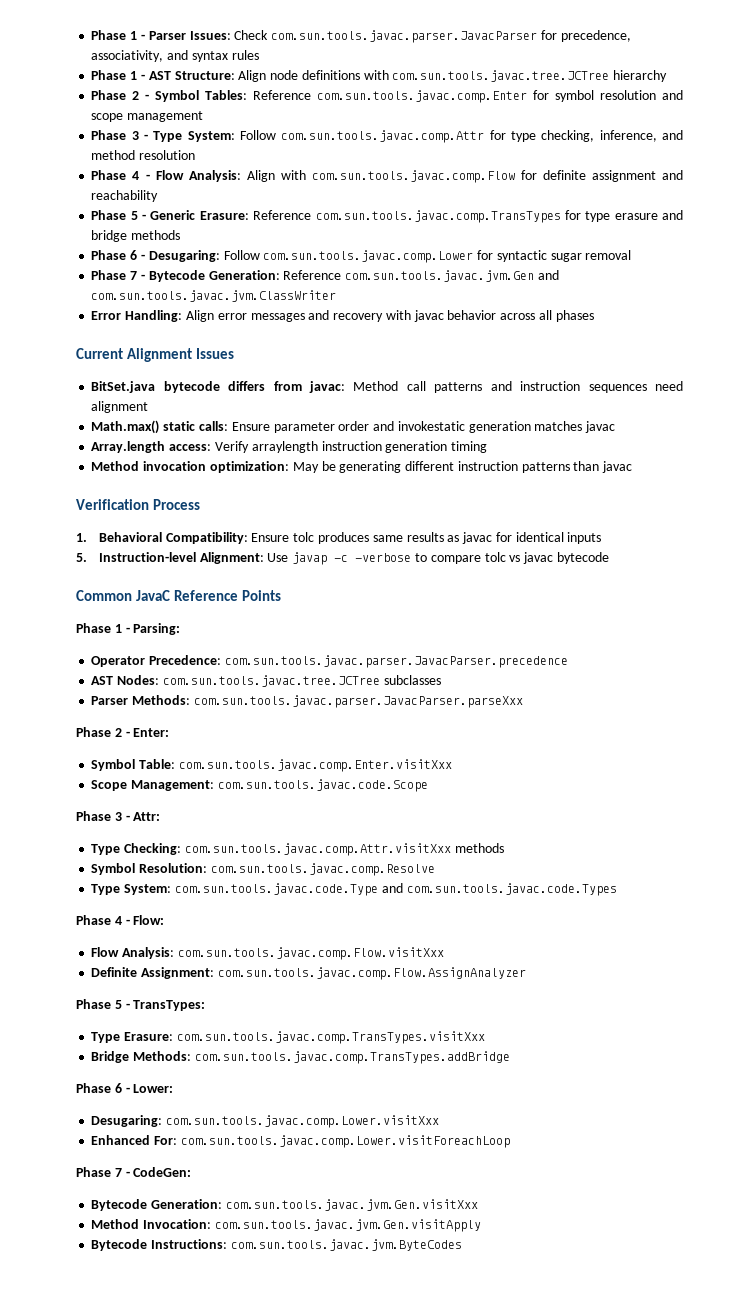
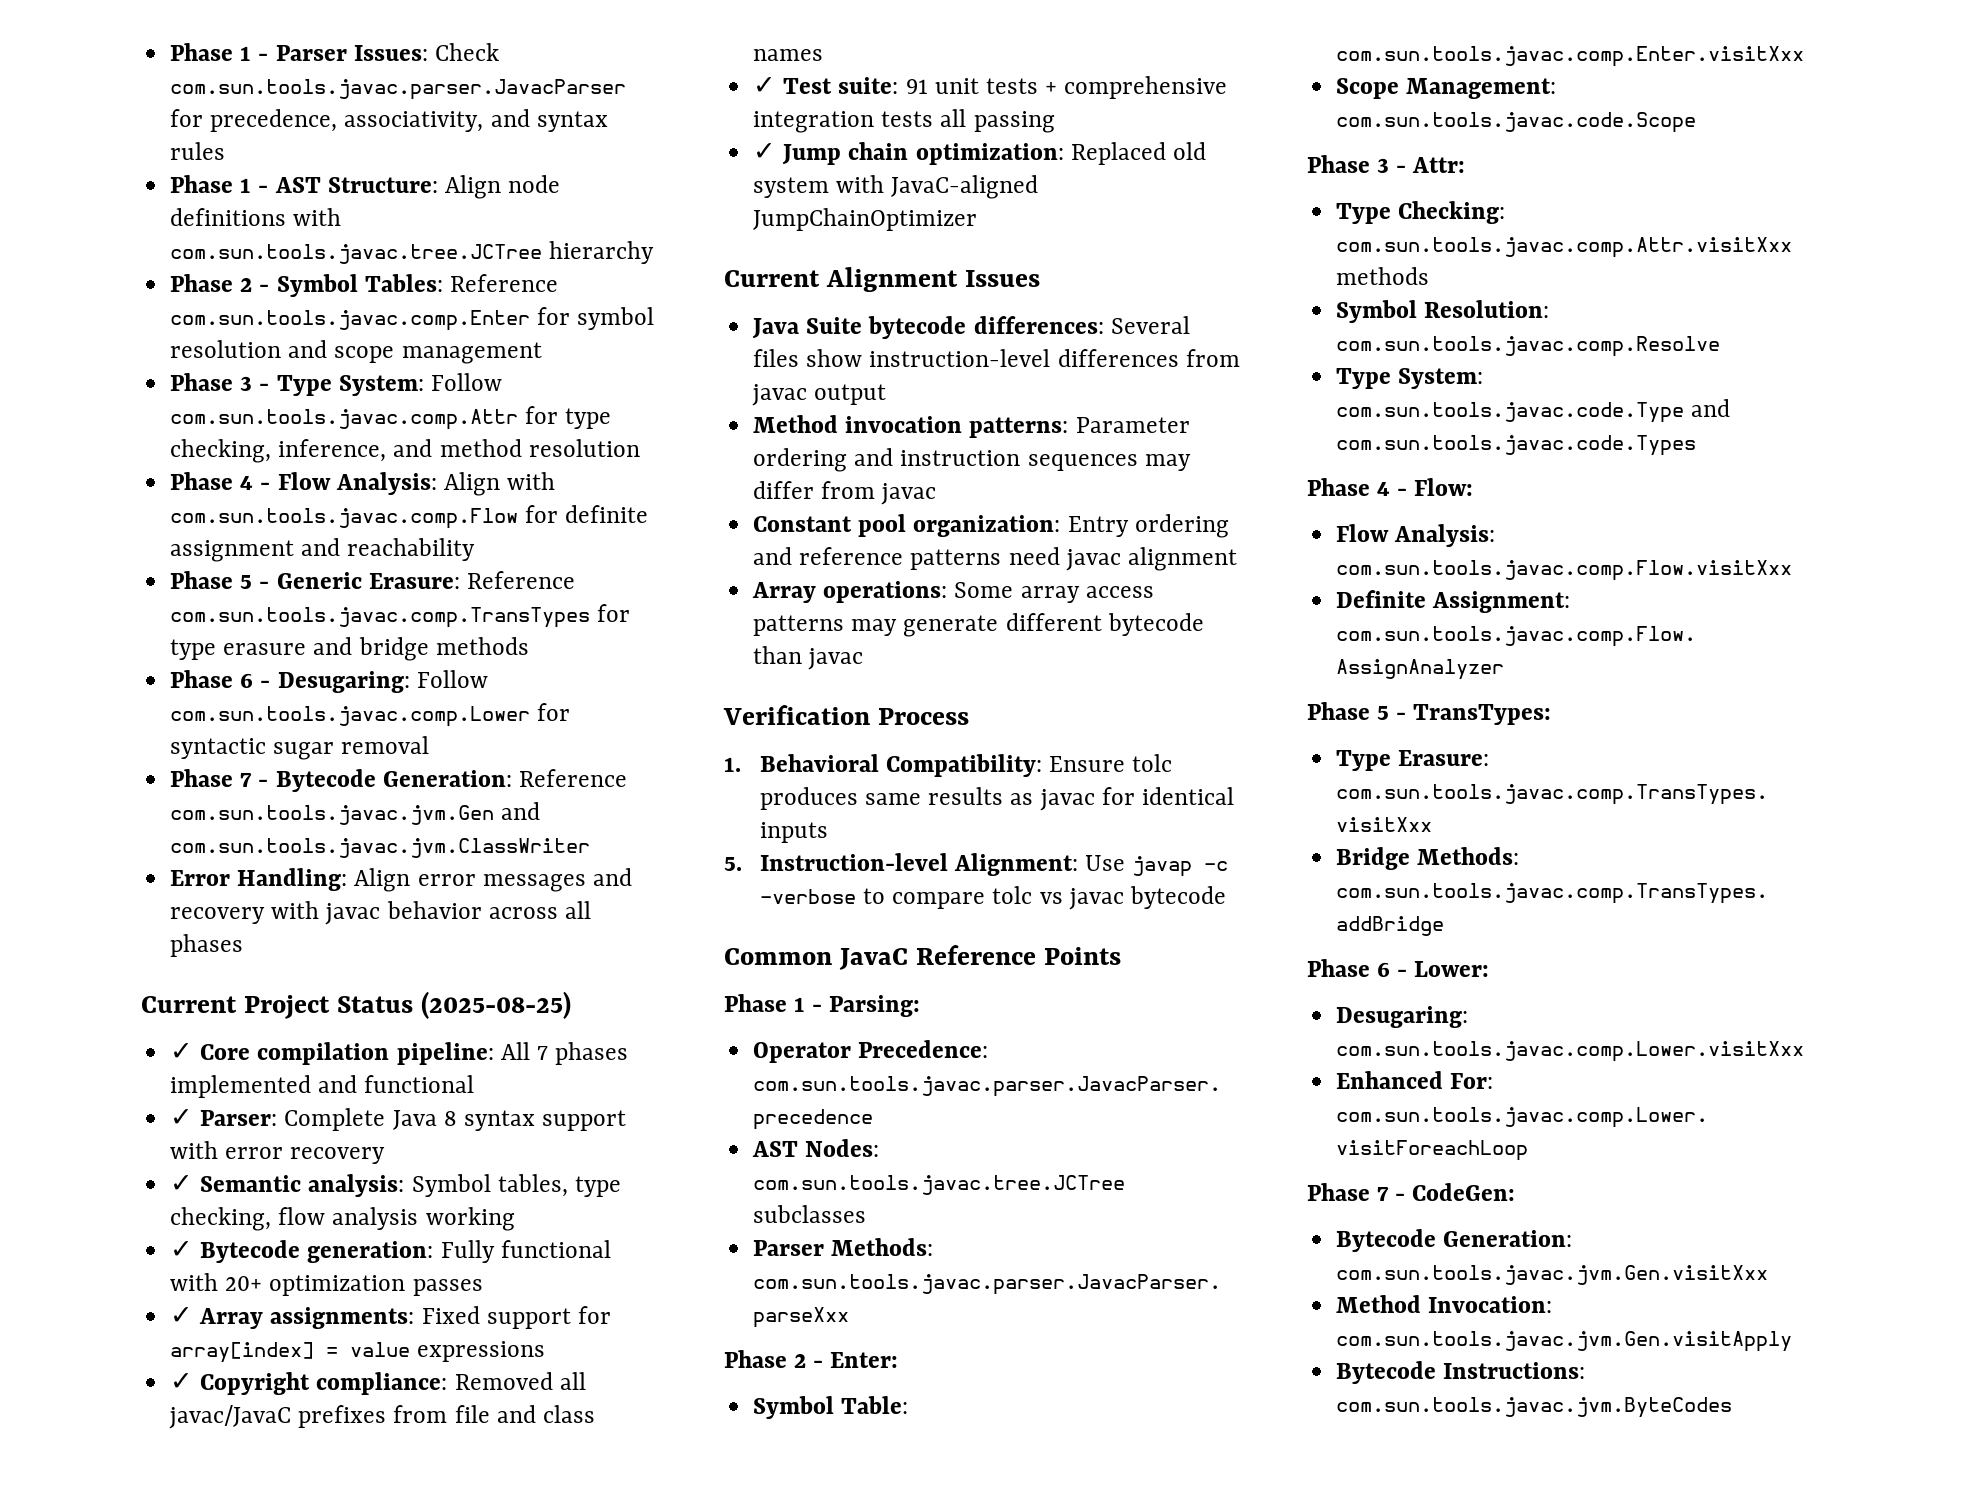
+ Current Project Status (2025-08-25)
+ ✓ Core compilation pipeline: All 7 phases implemented and functional
+ ✓ Parser: Complete Java 8 syntax support with error recovery
+ ✓ Semantic analysis: Symbol tables, type checking, flow analysis working
+ ✓ Bytecode generation: Fully functional with 20+ optimization passes
+ ✓ Array assignments: Fixed support for array[index] = value expressions
+ ✓ Copyright compliance: Removed all javac/JavaC prefixes from file and class names
+ ✓ Test suite: 91 unit tests + comprehensive integration tests all passing
+ ✓ Jump chain optimization: Replaced old system with JavaC-aligned JumpChainOptimizer
  Current Alignment Issues
- BitSet.java bytecode differs from javac: Method call patterns and instruction sequences need alignment
- Math.max() static calls: Ensure parameter order and invokestatic generation matches javac
- Array.length access: Verify arraylength instruction generation timing
- Method invocation optimization: May be generating different instruction patterns than javac
+ Java Suite bytecode differences: Several files show instruction-level differences from javac output
+ Method invocation patterns: Parameter ordering and instruction sequences may differ from javac
+ Constant pool organization: Entry ordering and reference patterns need javac alignment
+ Array operations: Some array access patterns may generate different bytecode than javac

